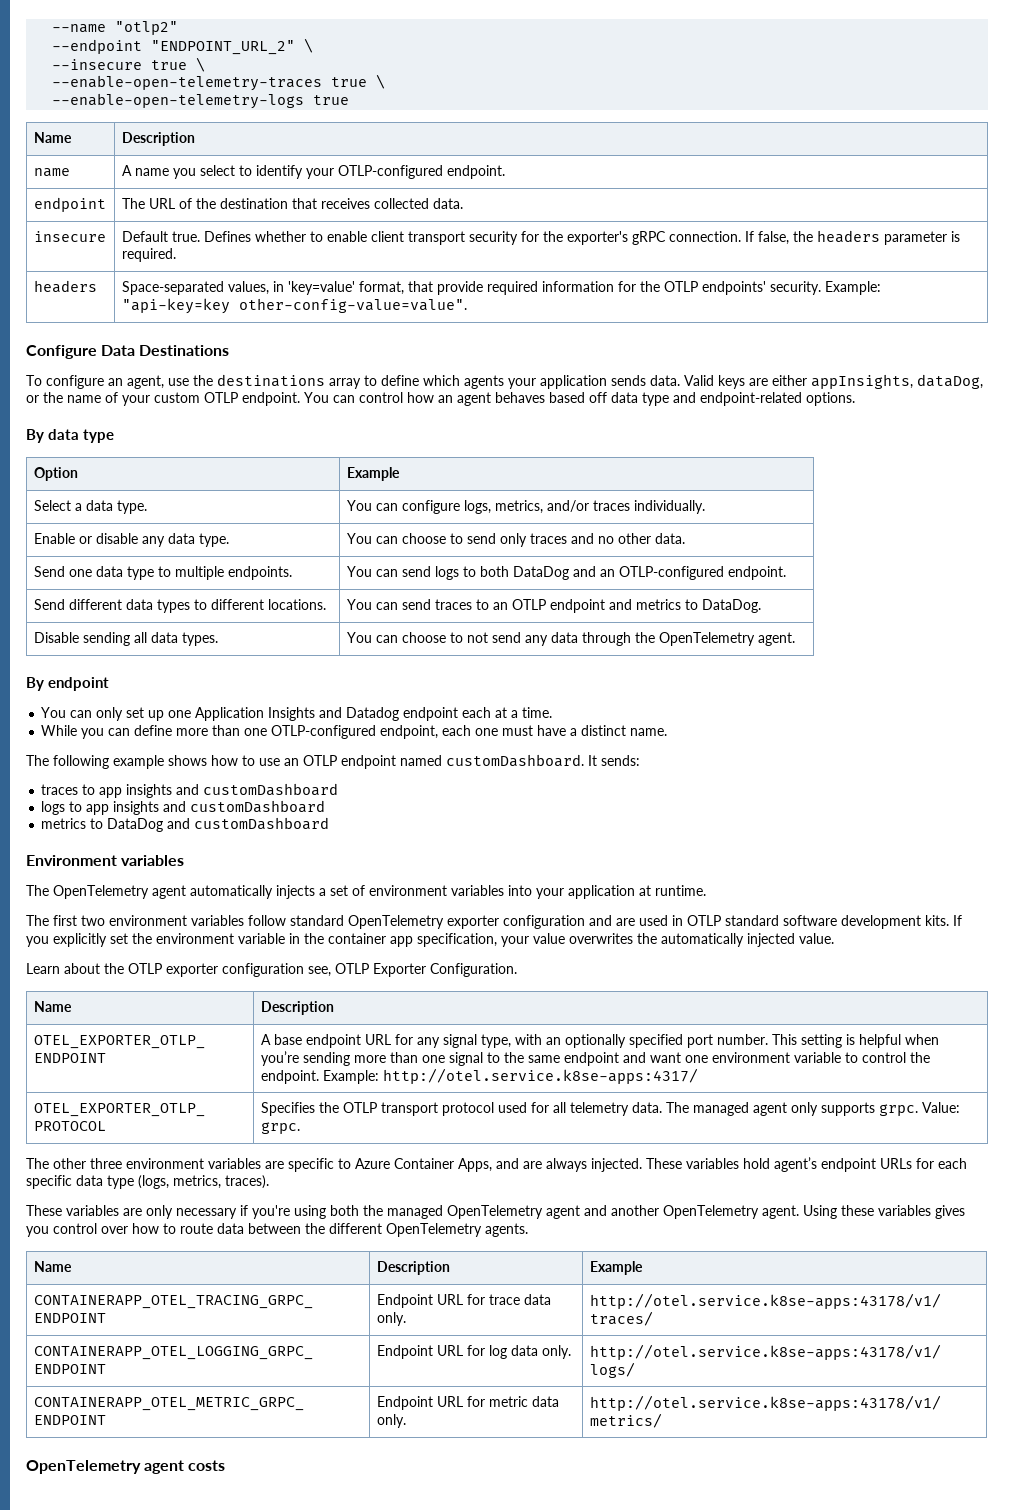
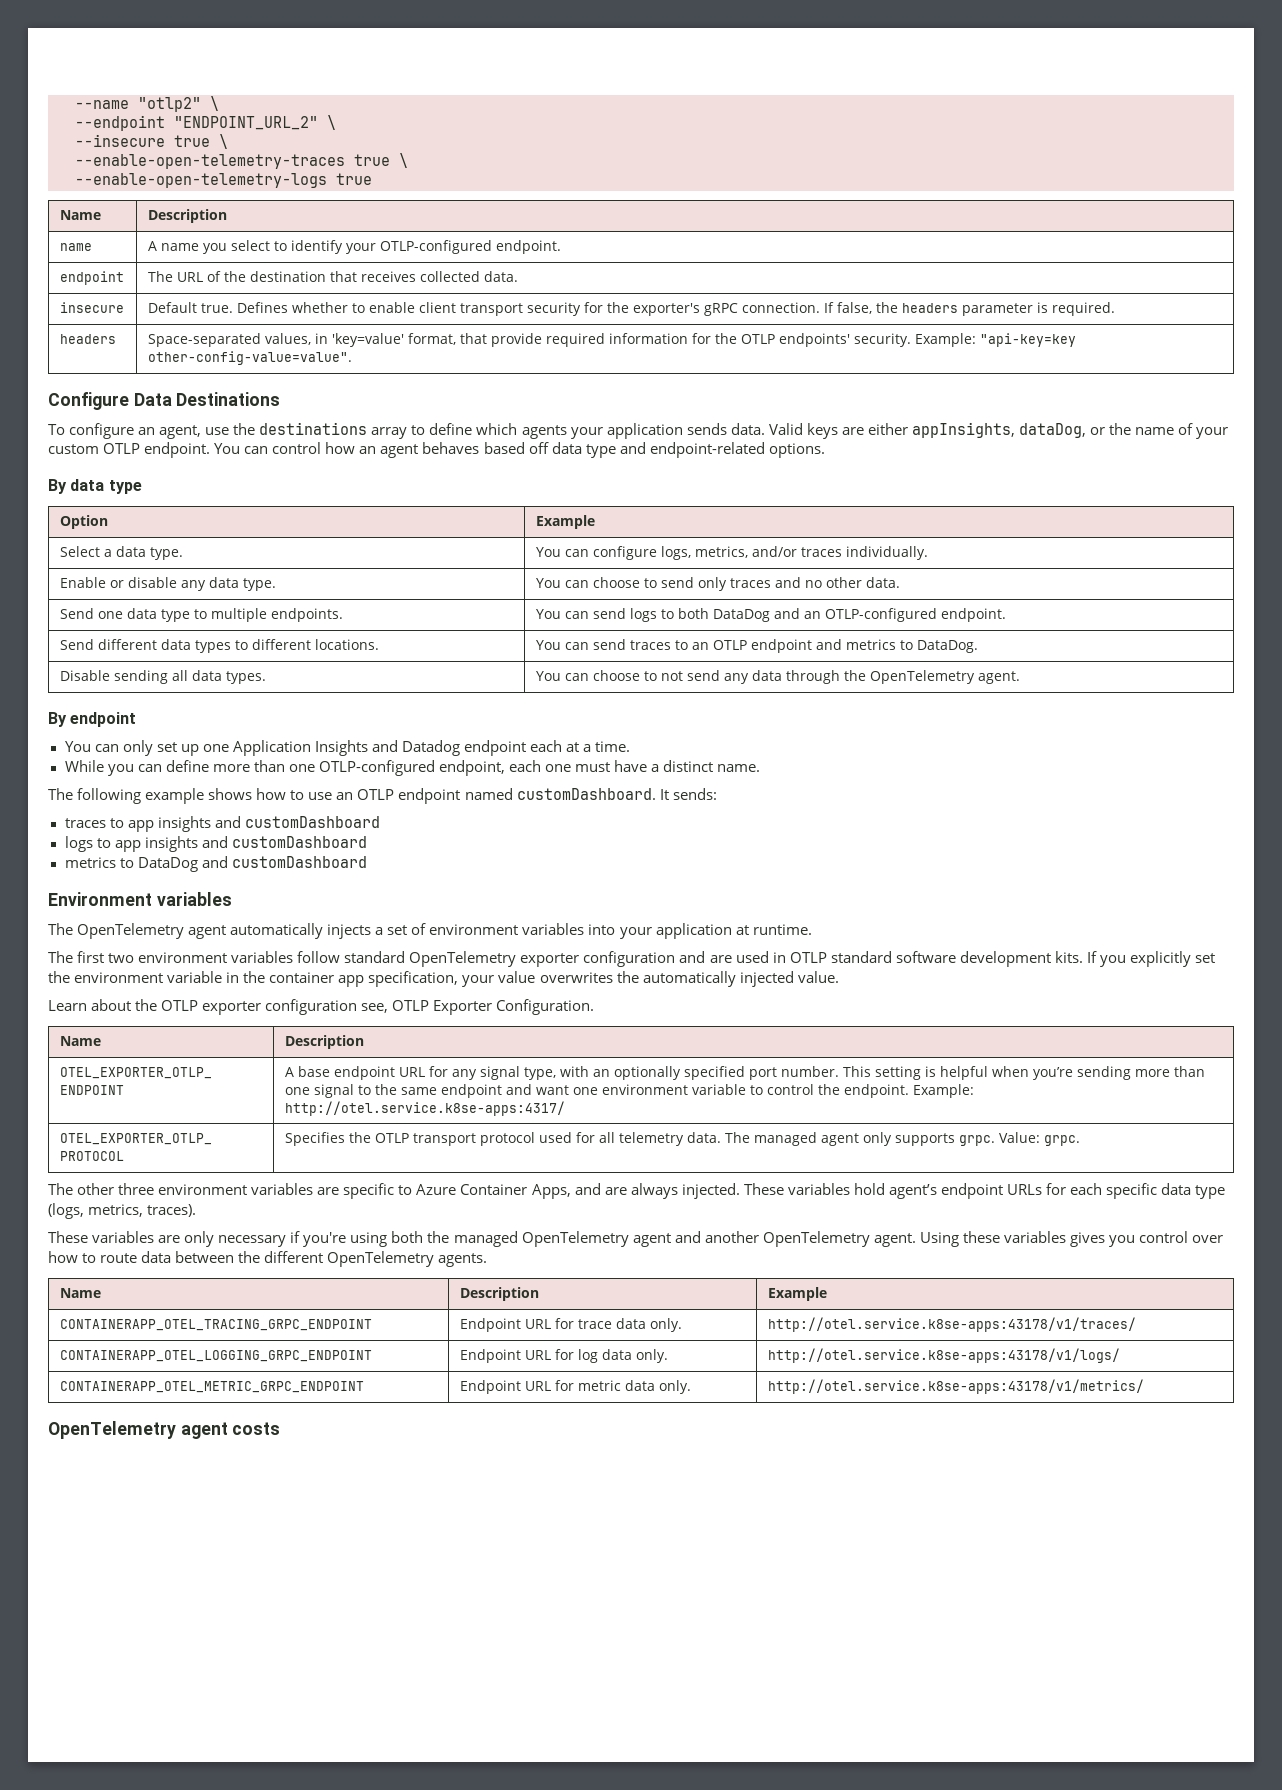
- --name "otlp2"
+ --name "otlp2" \

